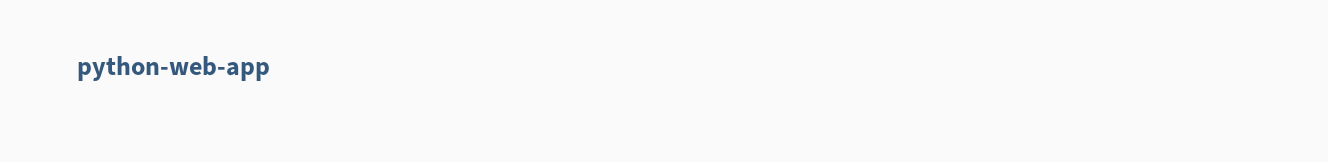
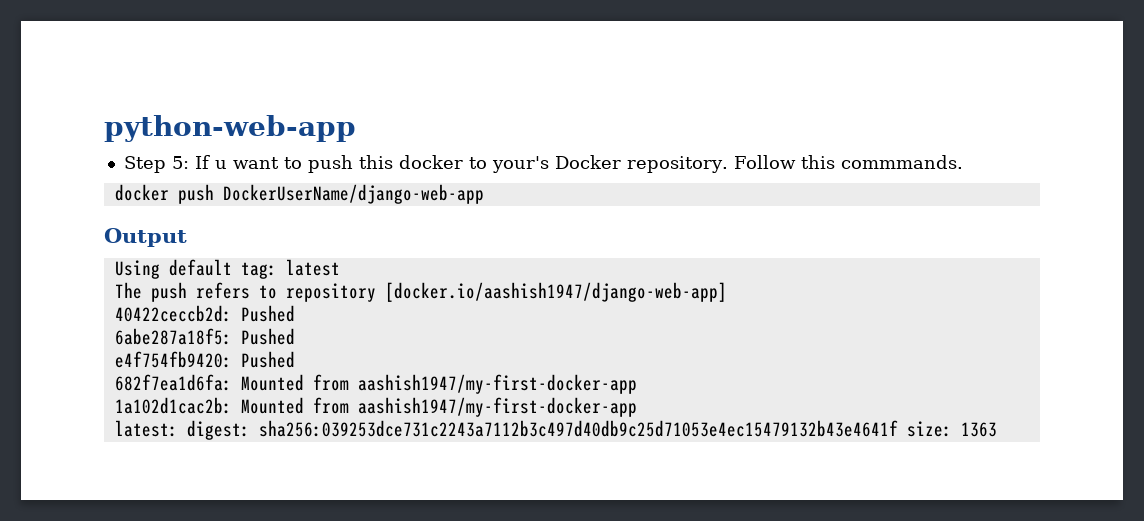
+ Step 5: If u want to push this docker to your's Docker repository. Follow this commmands.
+ docker push DockerUserName/django-web-app
+ Output
+ Using default tag: latest
+ The push refers to repository [docker.io/aashish1947/django-web-app]
+ 40422ceccb2d: Pushed
+ 6abe287a18f5: Pushed
+ e4f754fb9420: Pushed
+ 682f7ea1d6fa: Mounted from aashish1947/my-first-docker-app
+ 1a102d1cac2b: Mounted from aashish1947/my-first-docker-app
+ latest: digest: sha256:039253dce731c2243a7112b3c497d40db9c25d71053e4ec15479132b43e4641f size: 1363

